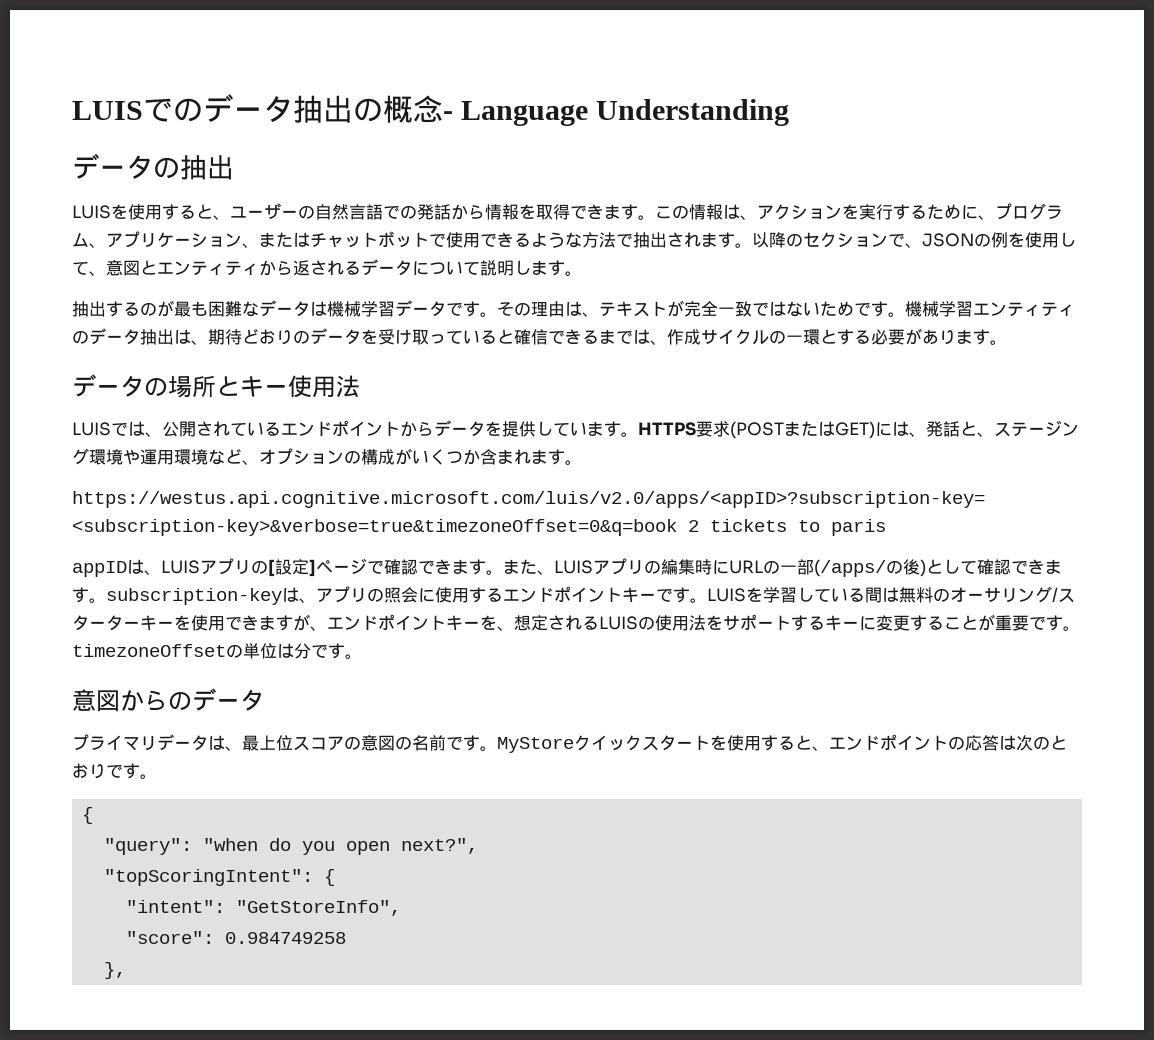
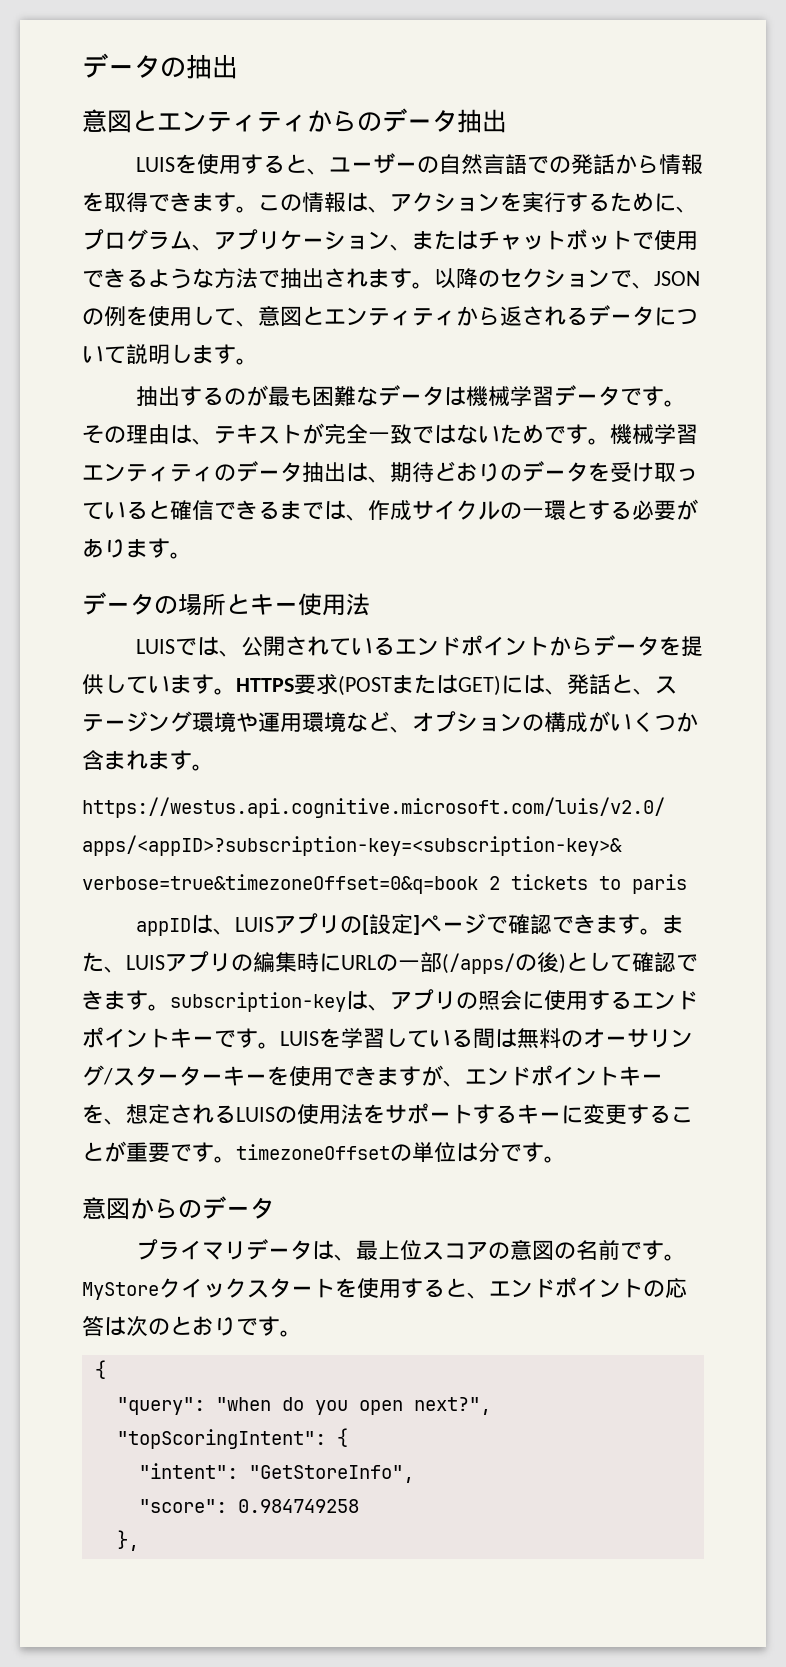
- LUISでのデータ抽出の概念- Language Understanding
  データの抽出
+ 意図とエンティティからのデータ抽出

